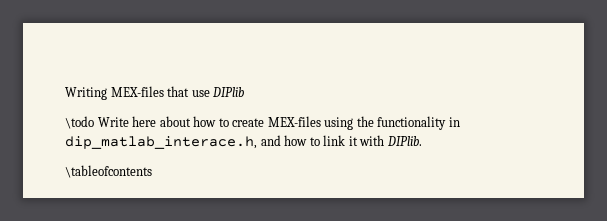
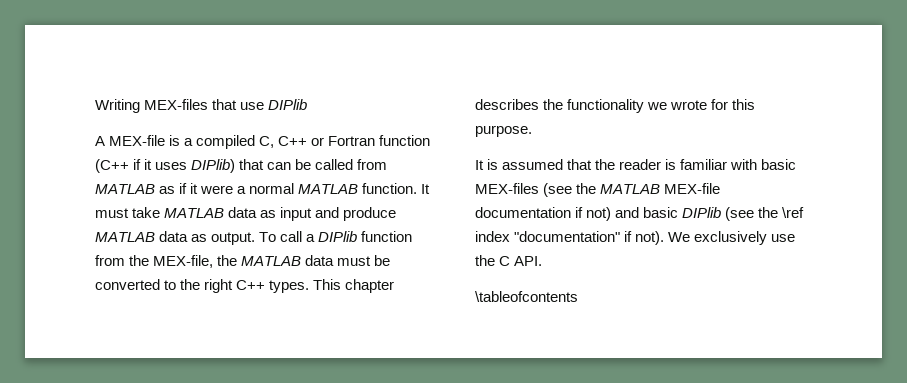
- \todo Write here about how to create MEX-files using the functionality in dip_matlab_interace.h, and how to link it with DIPlib.
+ A MEX-file is a compiled C, C++ or Fortran function (C++ if it uses DIPlib) that can be called from MATLAB as if it were a normal MATLAB function. It must take MATLAB data as input and produce MATLAB data as output. To call a DIPlib function from the MEX-file, the MATLAB data must be converted to the right C++ types. This chapter describes the functionality we wrote for this purpose.
+ It is assumed that the reader is familiar with basic MEX-files (see the MATLAB MEX-file documentation if not) and basic DIPlib (see the \ref index "documentation" if not). We exclusively use the C API.

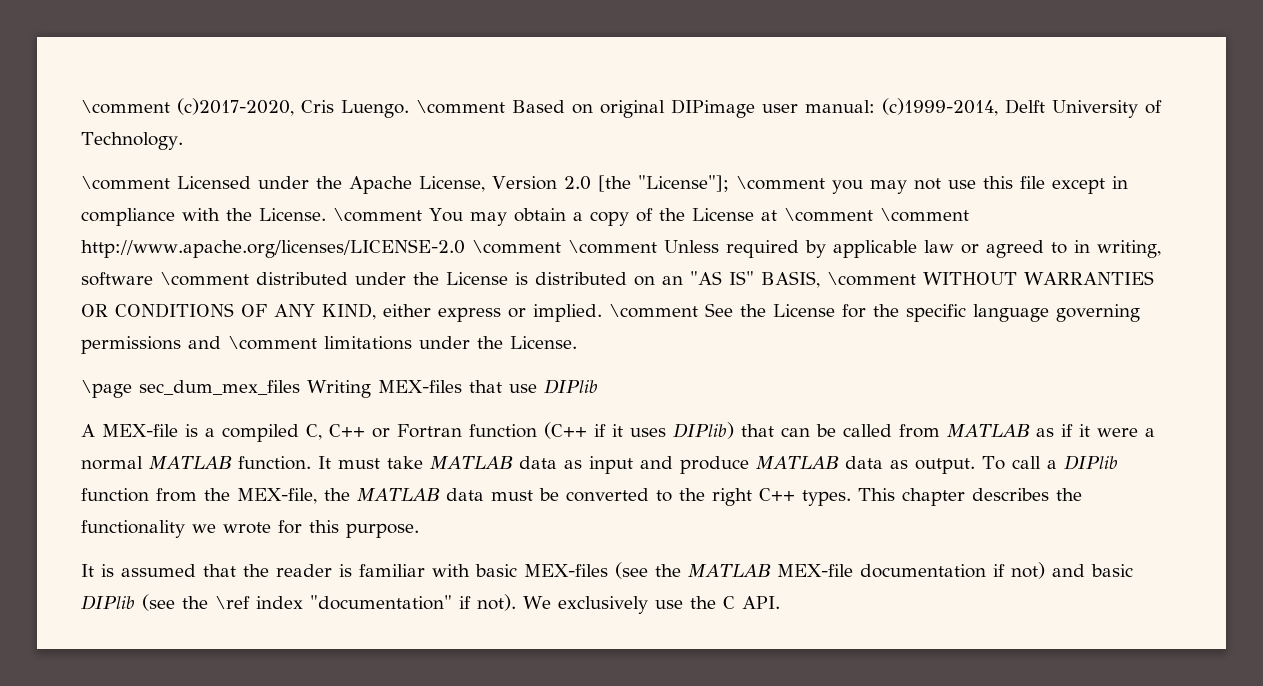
- Writing MEX-files that use DIPlib
+ \comment (c)2017-2020, Cris Luengo. \comment Based on original DIPimage user manual: (c)1999-2014, Delft University of Technology.
+ \comment Licensed under the Apache License, Version 2.0 [the "License"]; \comment you may not use this file except in compliance with the License. \comment You may obtain a copy of the License at \comment \comment http://www.apache.org/licenses/LICENSE-2.0 \comment \comment Unless required by applicable law or agreed to in writing, software \comment distributed under the License is distributed on an "AS IS" BASIS, \comment WITHOUT WARRANTIES OR CONDITIONS OF ANY KIND, either express or implied. \comment See the License for the specific language governing permissions and \comment limitations under the License.
+ \page sec_dum_mex_files Writing MEX-files that use DIPlib
- \tableofcontents

